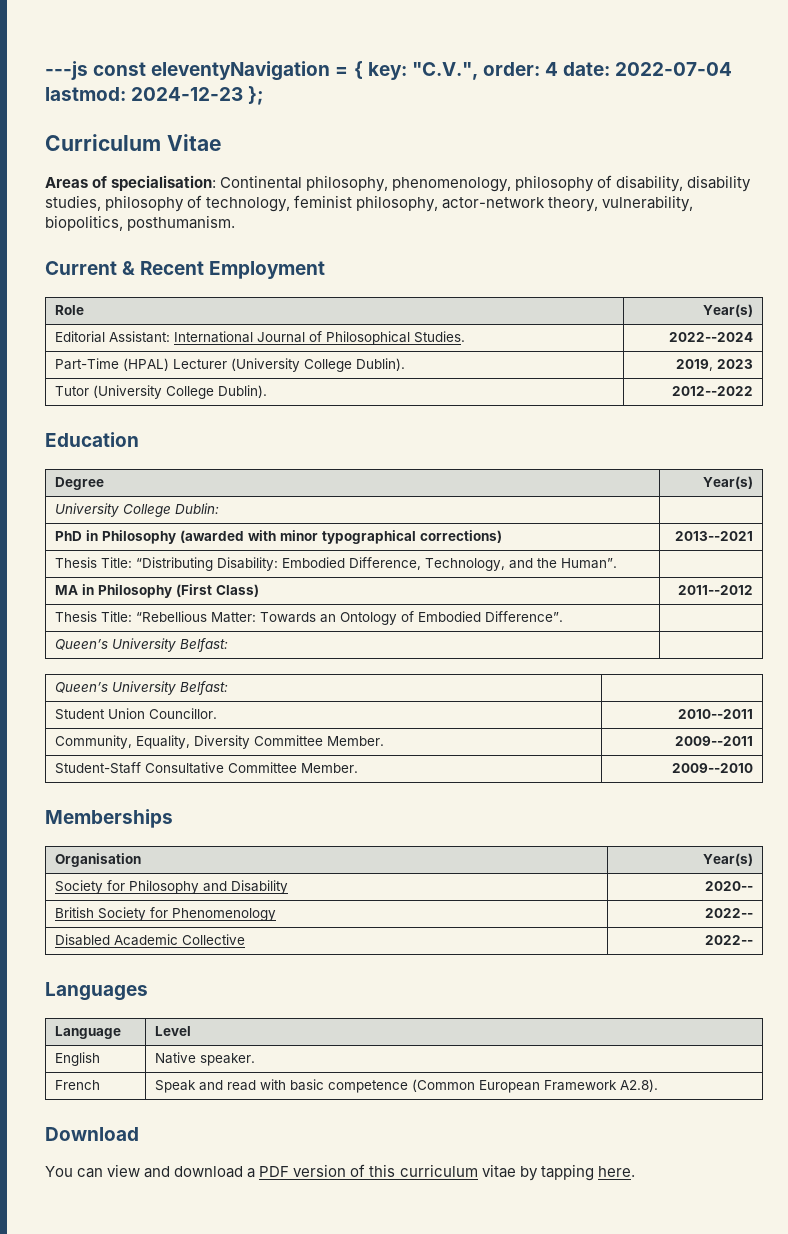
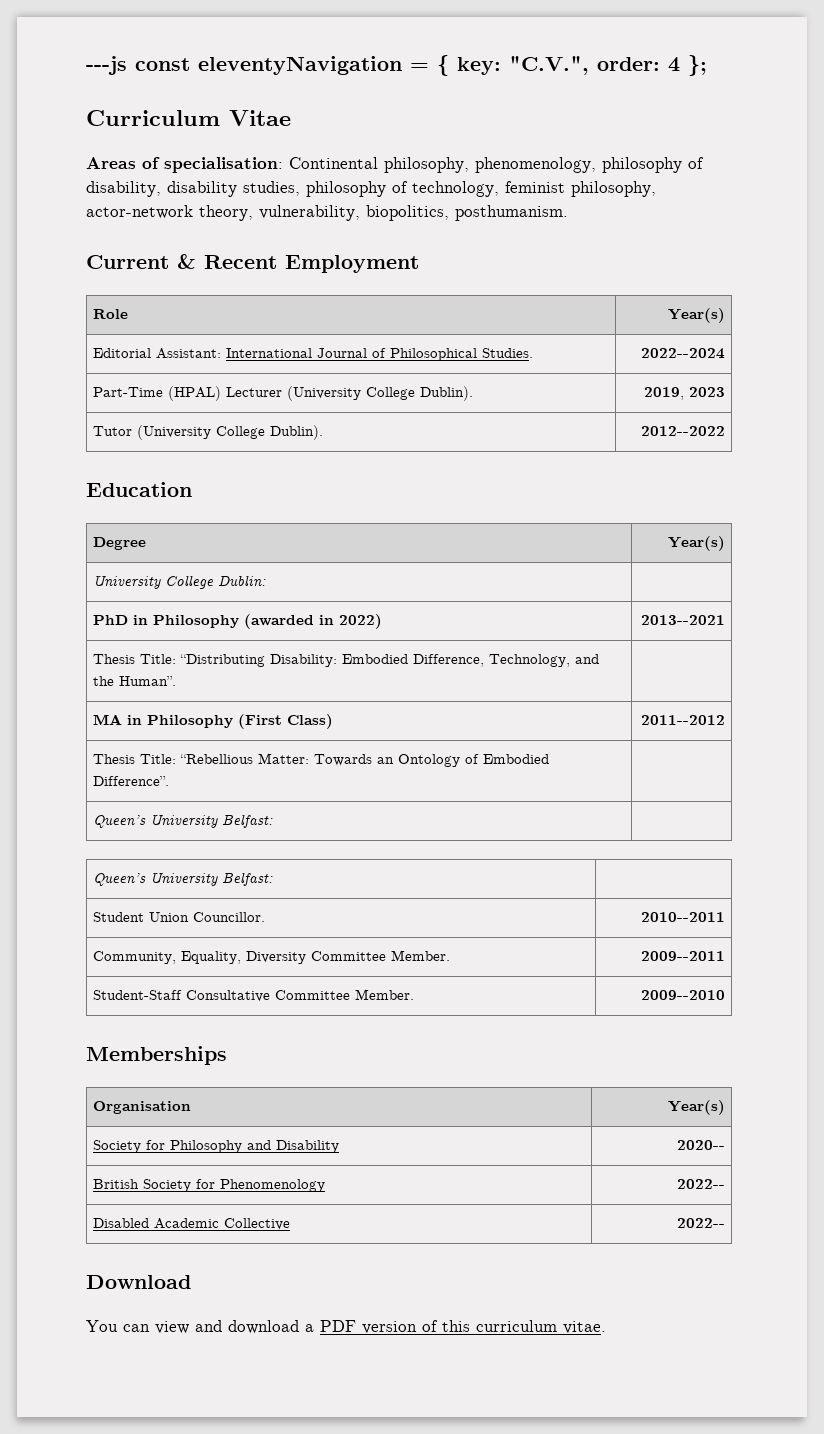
- ---js const eleventyNavigation = { key: "C.V.", order: 4 date: 2022-07-04 lastmod: 2024-12-23 };
+ ---js const eleventyNavigation = { key: "C.V.", order: 4 };
- PhD in Philosophy (awarded with minor typographical corrections) | 2013--2021
+ PhD in Philosophy (awarded in 2022) | 2013--2021
- Languages
- Language | Level
- English | Native speaker.
- French | Speak and read with basic competence (Common European Framework A2.8).
- You can view and download a PDF version of this curriculum vitae by tapping here.
+ You can view and download a PDF version of this curriculum vitae.

